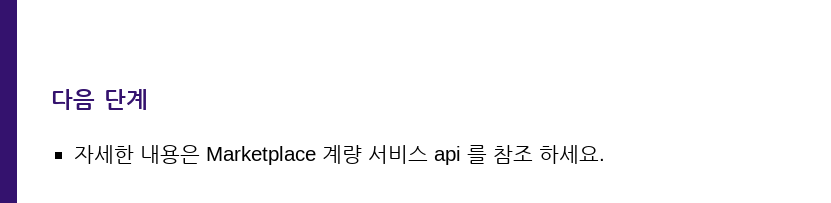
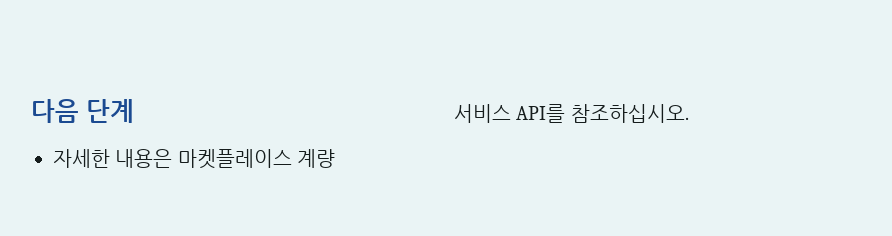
- 자세한 내용은 Marketplace 계량 서비스 api 를 참조 하세요.
+ 자세한 내용은 마켓플레이스 계량 서비스 API를 참조하십시오.

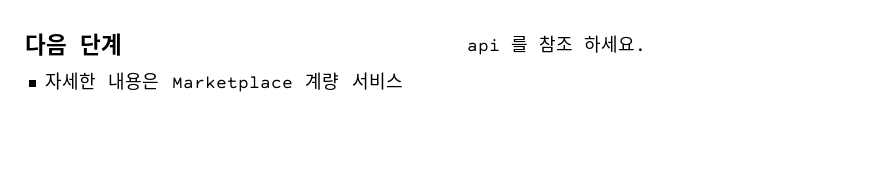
- 자세한 내용은 마켓플레이스 계량 서비스 API를 참조하십시오.
+ 자세한 내용은 Marketplace 계량 서비스 api 를 참조 하세요.

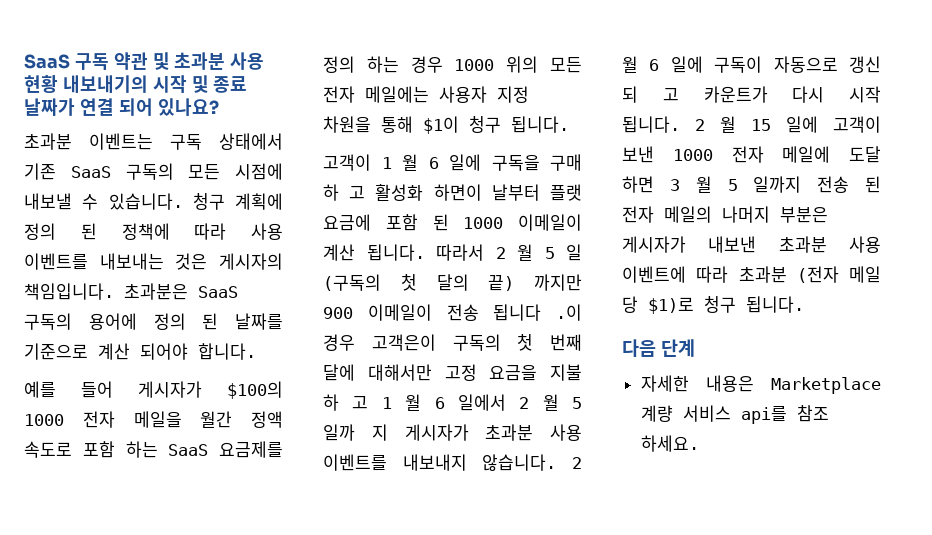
+ SaaS 구독 약관 및 초과분 사용 현황 내보내기의 시작 및 종료 날짜가 연결 되어 있나요?
+ 초과분 이벤트는 구독 상태에서 기존 SaaS 구독의 모든 시점에 내보낼 수 있습니다. 청구 계획에 정의 된 정책에 따라 사용 이벤트를 내보내는 것은 게시자의 책임입니다. 초과분은 SaaS 구독의 용어에 정의 된 날짜를 기준으로 계산 되어야 합니다.
+ 예를 들어 게시자가 $100의 1000 전자 메일을 월간 정액 속도로 포함 하는 SaaS 요금제를 정의 하는 경우 1000 위의 모든 전자 메일에는 사용자 지정 차원을 통해 $1이 청구 됩니다.
+ 고객이 1 월 6 일에 구독을 구매 하 고 활성화 하면이 날부터 플랫 요금에 포함 된 1000 이메일이 계산 됩니다. 따라서 2 월 5 일 (구독의 첫 달의 끝) 까지만 900 이메일이 전송 됩니다 .이 경우 고객은이 구독의 첫 번째 달에 대해서만 고정 요금을 지불 하 고 1 월 6 일에서 2 월 5 일까 지 게시자가 초과분 사용 이벤트를 내보내지 않습니다. 2 월 6 일에 구독이 자동으로 갱신 되 고 카운트가 다시 시작 됩니다. 2 월 15 일에 고객이 보낸 1000 전자 메일에 도달 하면 3 월 5 일까지 전송 된 전자 메일의 나머지 부분은 게시자가 내보낸 초과분 사용 이벤트에 따라 초과분 (전자 메일 당 $1)로 청구 됩니다.
- 자세한 내용은 Marketplace 계량 서비스 api 를 참조 하세요.
+ 자세한 내용은 Marketplace 계량 서비스 api를 참조 하세요.

